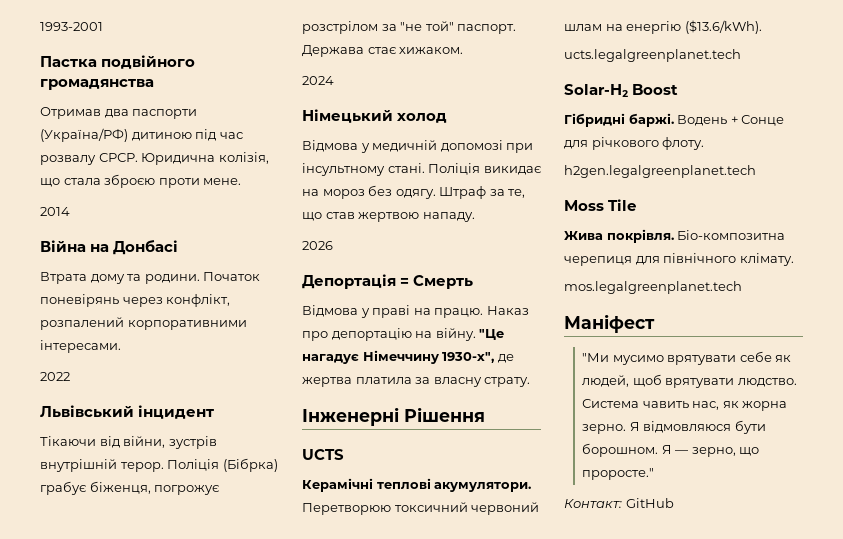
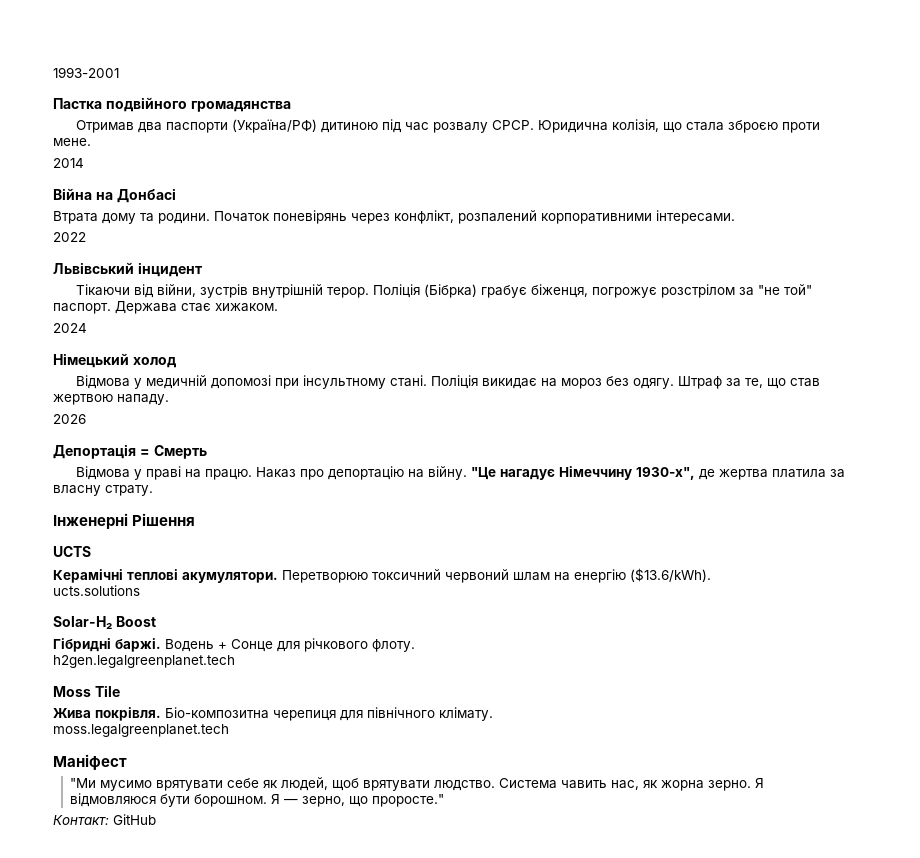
- ucts.legalgreenplanet.tech
+ ucts.solutions
- mos.legalgreenplanet.tech
+ moss.legalgreenplanet.tech

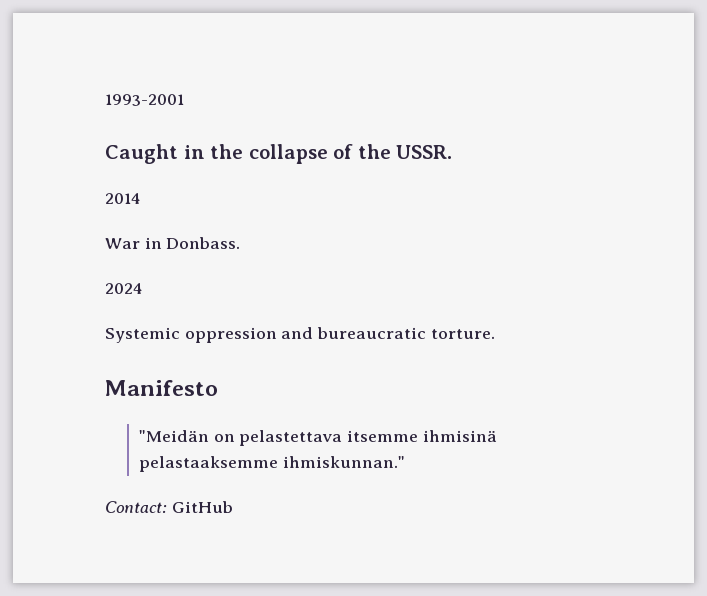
- Пастка подвійного громадянства
- Отримав два паспорти (Україна/РФ) дитиною під час розвалу СРСР. Юридична колізія, що стала зброєю проти мене.
+ Caught in the collapse of the USSR.
  2014
- Війна на Донбасі
- Втрата дому та родини. Початок поневірянь через конфлікт, розпалений корпоративними інтересами.
- 2022
- Львівський інцидент
- Тікаючи від війни, зустрів внутрішній терор. Поліція (Бібрка) грабує біженця, погрожує розстрілом за "не той" паспорт. Держава стає хижаком.
+ War in Donbass.
  2024
- Німецький холод
- Відмова у медичній допомозі при інсультному стані. Поліція викидає на мороз без одягу. Штраф за те, що став жертвою нападу.
- 2026
- Депортація = Смерть
- Відмова у праві на працю. Наказ про депортацію на війну. "Це нагадує Німеччину 1930-х", де жертва платила за власну страту.
- Інженерні Рішення
- UCTS
- Керамічні теплові акумулятори. Перетворюю токсичний червоний шлам на енергію ($13.6/kWh).
- ucts.solutions
- Solar-H₂ Boost
- Гібридні баржі. Водень + Сонце для річкового флоту.
- h2gen.legalgreenplanet.tech
- Moss Tile
- Жива покрівля. Біо-композитна черепиця для північного клімату.
- moss.legalgreenplanet.tech
- Маніфест
- "Ми мусимо врятувати себе як людей, щоб врятувати людство. Система чавить нас, як жорна зерно. Я відмовляюся бути борошном. Я — зерно, що проросте."
- Контакт: GitHub
+ Systemic oppression and bureaucratic torture.
+ Manifesto
+ "Meidän on pelastettava itsemme ihmisinä pelastaaksemme ihmiskunnan."
+ Contact: GitHub

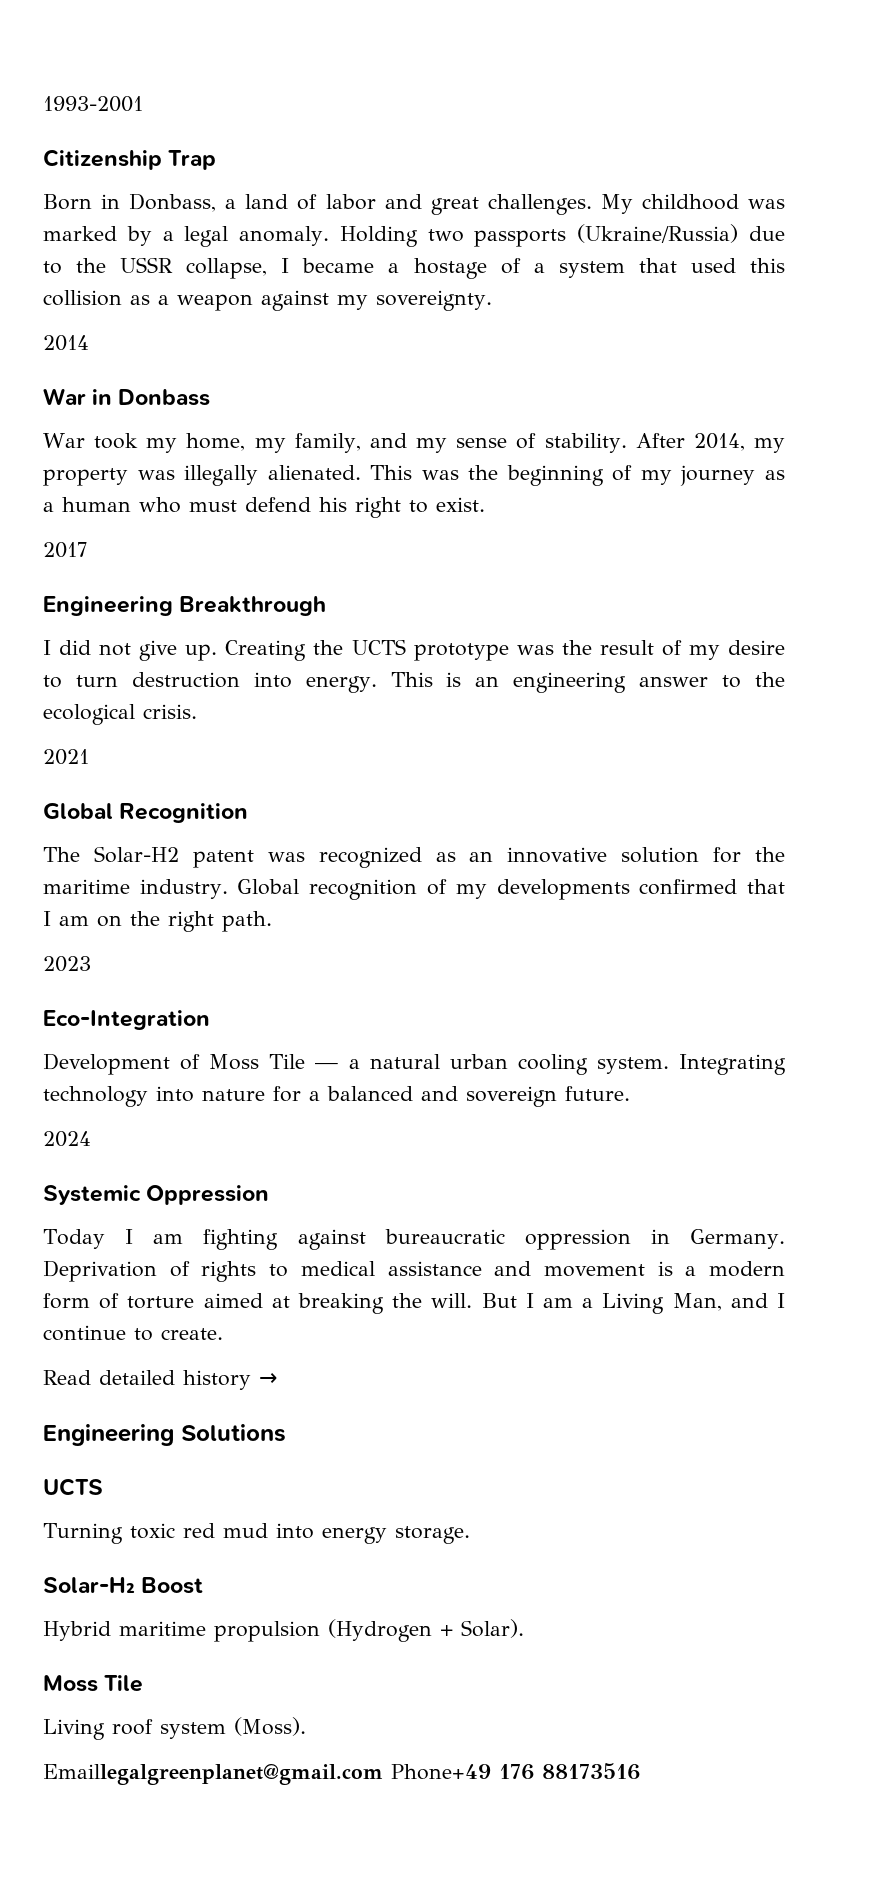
- Caught in the collapse of the USSR.
+ Citizenship Trap
+ Born in Donbass, a land of labor and great challenges. My childhood was marked by a legal anomaly. Holding two passports (Ukraine/Russia) due to the USSR collapse, I became a hostage of a system that used this collision as a weapon against my sovereignty.
  2014
- War in Donbass.
+ War in Donbass
+ War took my home, my family, and my sense of stability. After 2014, my property was illegally alienated. This was the beginning of my journey as a human who must defend his right to exist.
+ 2017
+ Engineering Breakthrough
+ I did not give up. Creating the UCTS prototype was the result of my desire to turn destruction into energy. This is an engineering answer to the ecological crisis.
+ 2021
+ Global Recognition
+ The Solar-H2 patent was recognized as an innovative solution for the maritime industry. Global recognition of my developments confirmed that I am on the right path.
+ 2023
+ Eco-Integration
+ Development of Moss Tile — a natural urban cooling system. Integrating technology into nature for a balanced and sovereign future.
  2024
- Systemic oppression and bureaucratic torture.
- Manifesto
- "Meidän on pelastettava itsemme ihmisinä pelastaaksemme ihmiskunnan."
- Contact: GitHub
+ Systemic Oppression
+ Today I am fighting against bureaucratic oppression in Germany. Deprivation of rights to medical assistance and movement is a modern form of torture aimed at breaking the will. But I am a Living Man, and I continue to create.
+ Read detailed history →
+ Engineering Solutions
+ UCTS
+ Turning toxic red mud into energy storage.
+ Solar-H₂ Boost
+ Hybrid maritime propulsion (Hydrogen + Solar).
+ Moss Tile
+ Living roof system (Moss).
+ Emaillegalgreenplanet@gmail.com Phone+49 176 88173516

